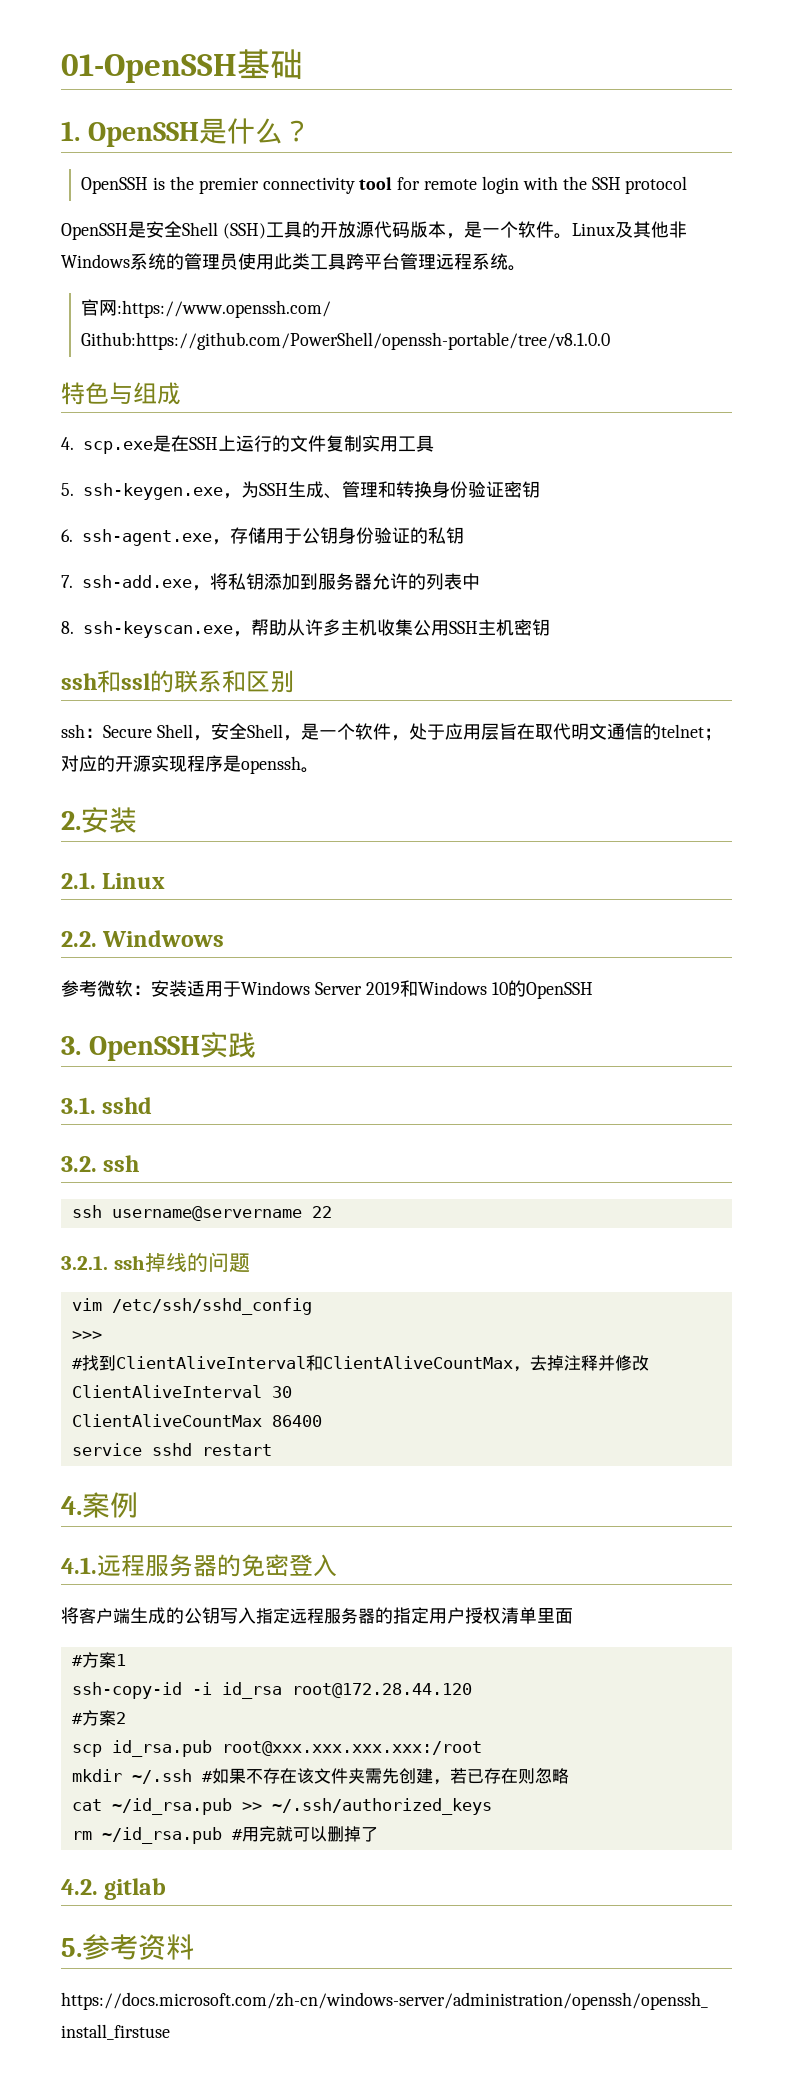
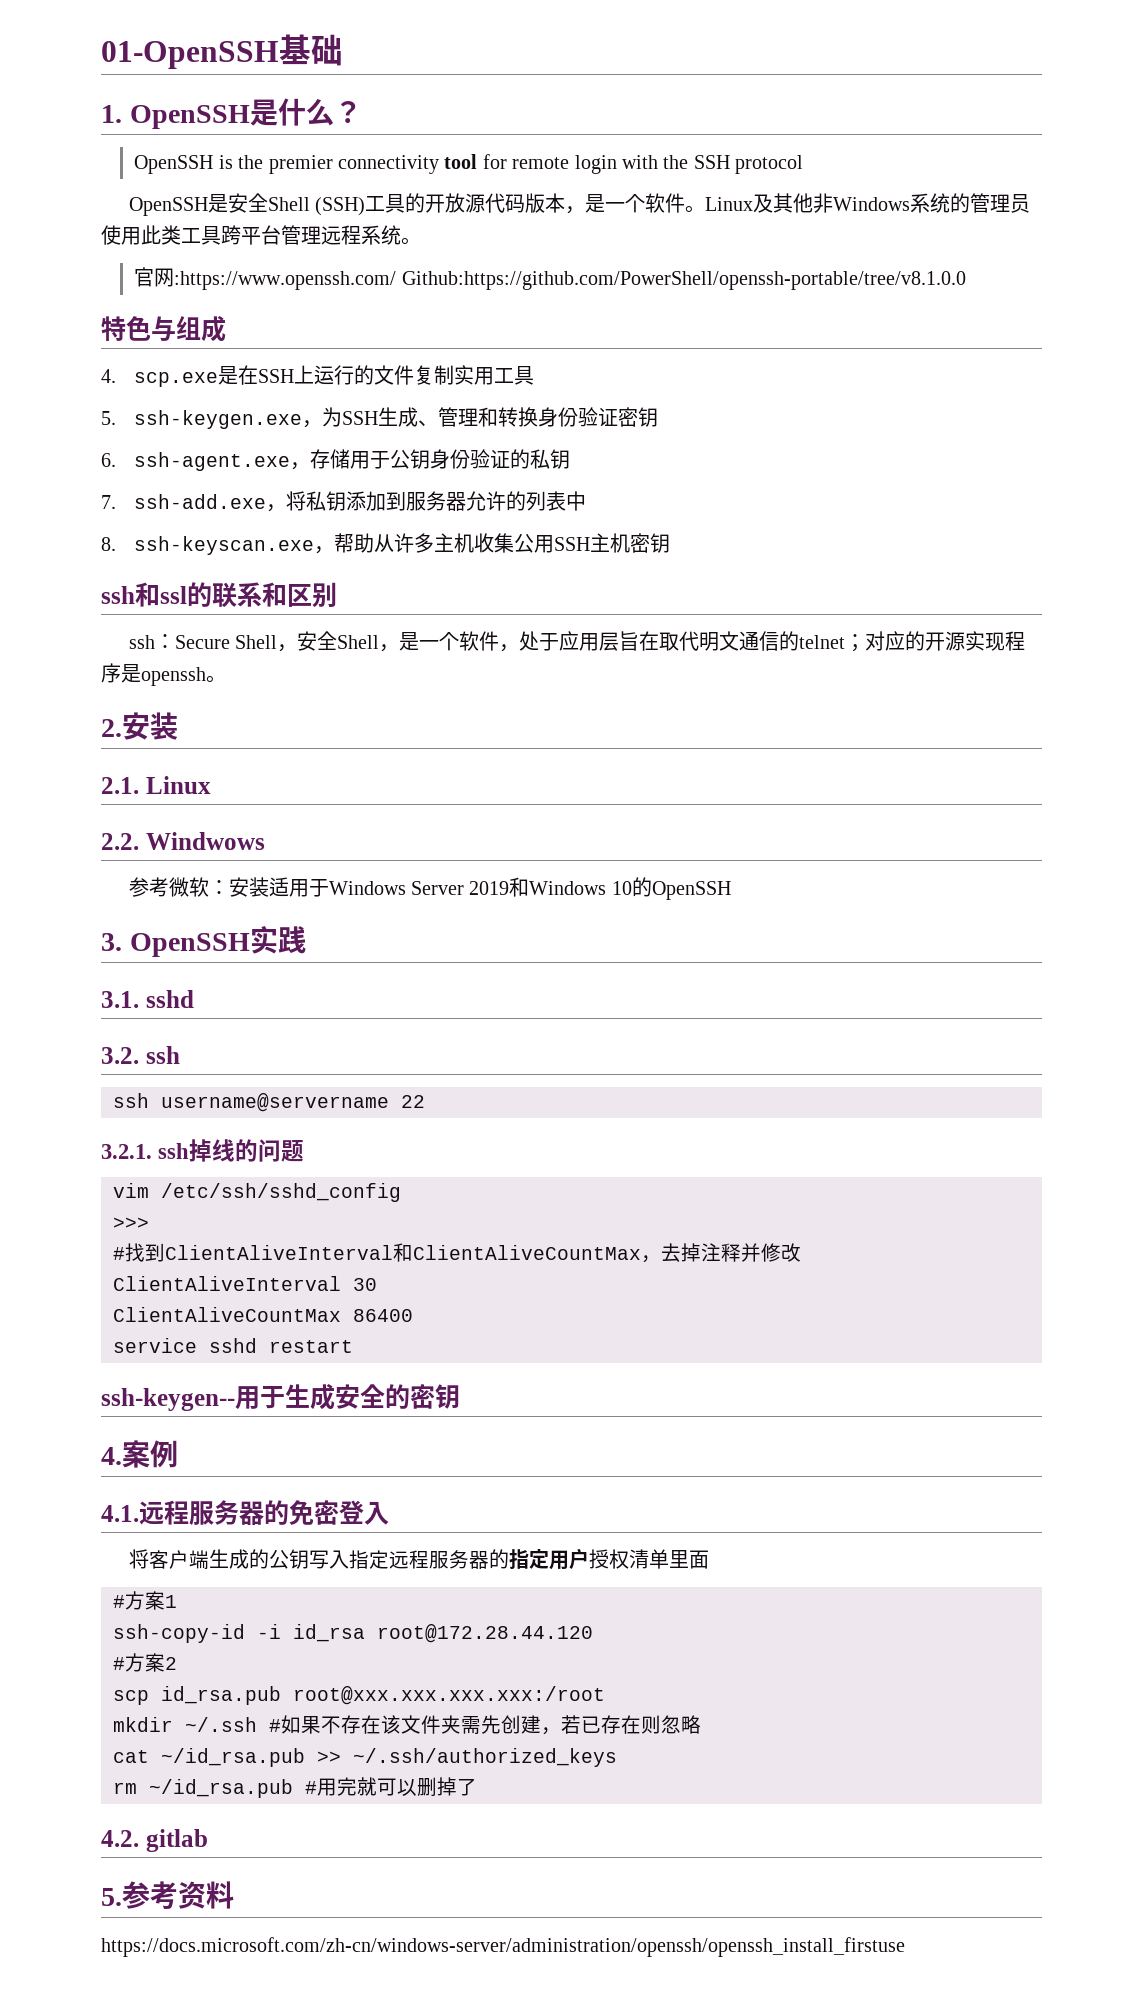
+ ssh-keygen--用于生成安全的密钥

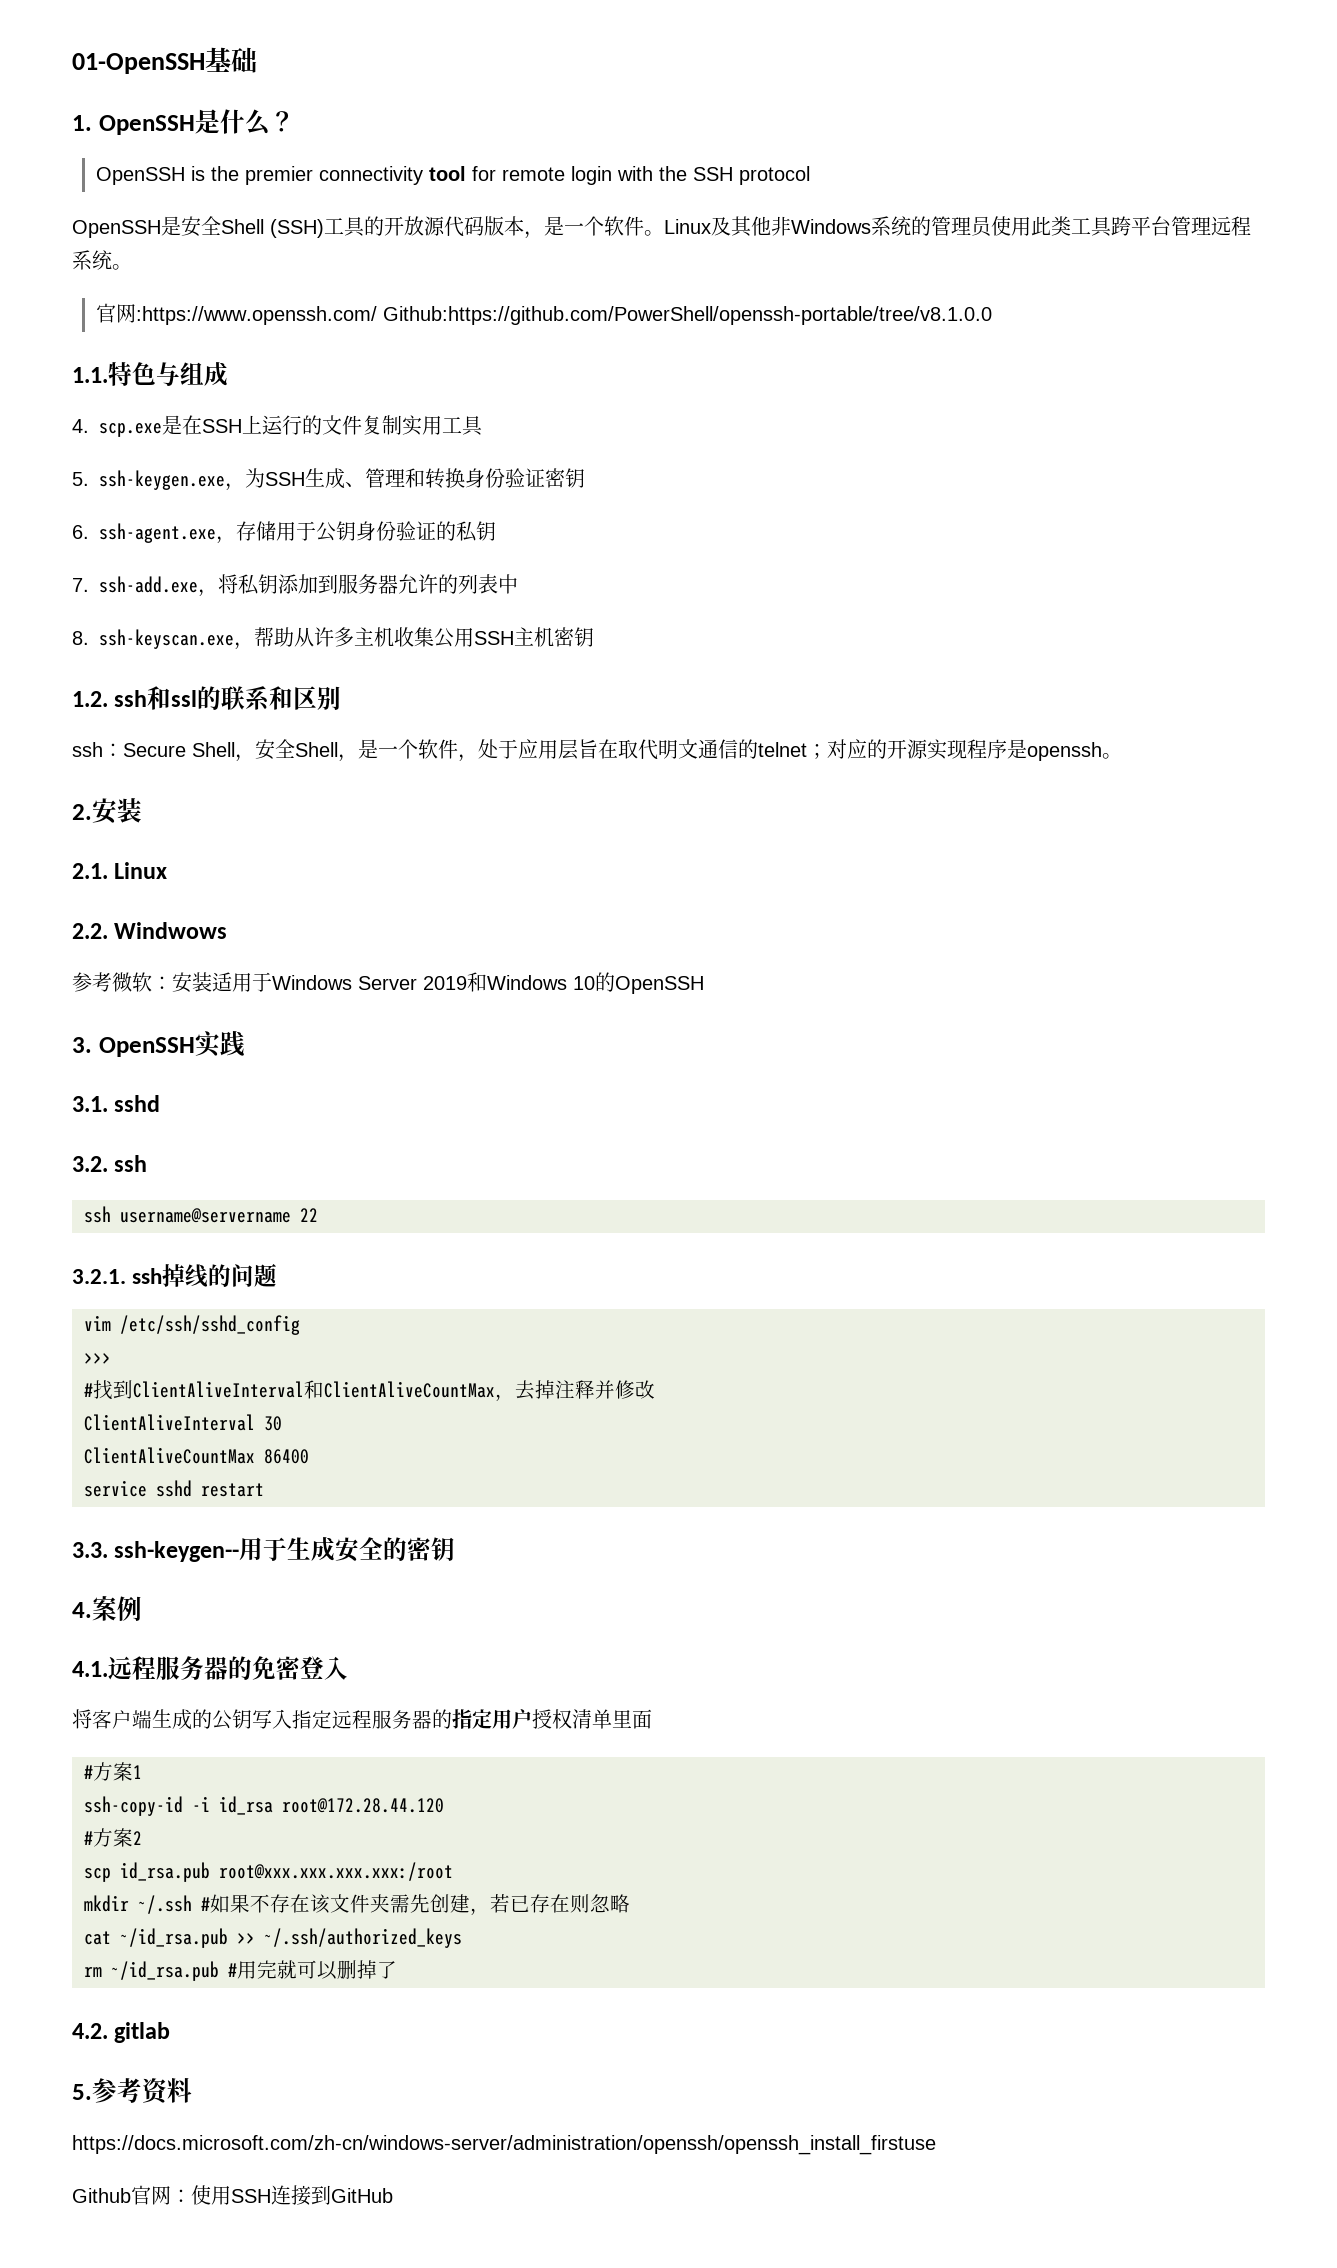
- 特色与组成
+ 1.1.特色与组成
- ssh和ssl的联系和区别
+ 1.2. ssh和ssl的联系和区别
- ssh-keygen--用于生成安全的密钥
+ 3.3. ssh-keygen--用于生成安全的密钥
+ Github官网：使用SSH连接到GitHub

